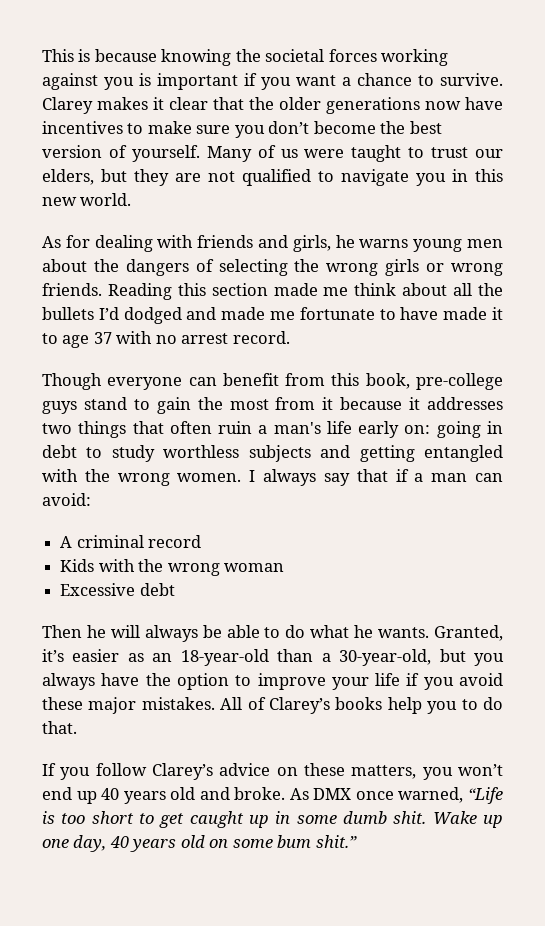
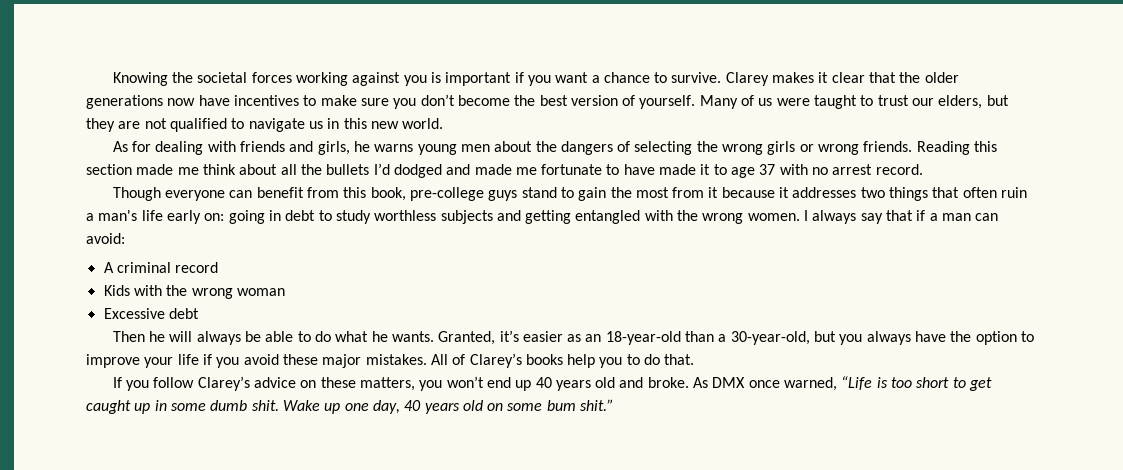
- This is because knowing the societal forces working against you is important if you want a chance to survive.
+ Knowing the societal forces working against you is important if you want a chance to survive.
- Many of us were taught to trust our elders, but they are not qualified to navigate you in this new world.
+ Many of us were taught to trust our elders, but they are not qualified to navigate us in this new world.

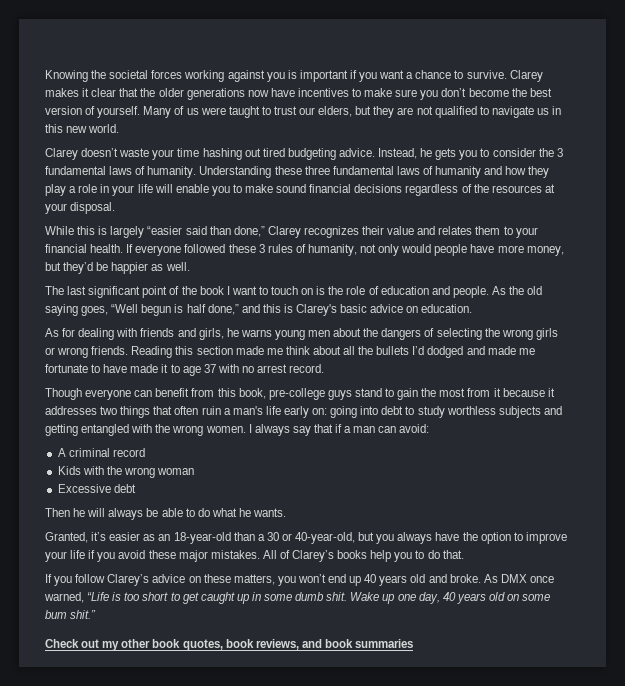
+ Clarey doesn’t waste your time hashing out tired budgeting advice. Instead, he gets you to consider the 3 fundamental laws of humanity. Understanding these three fundamental laws of humanity and how they play a role in your life will enable you to make sound financial decisions regardless of the resources at your disposal.
+ While this is largely “easier said than done,” Clarey recognizes their value and relates them to your financial health. If everyone followed these 3 rules of humanity, not only would people have more money, but they’d be happier as well.
+ The last significant point of the book I want to touch on is the role of education and people. As the old saying goes, “Well begun is half done,” and this is Clarey's basic advice on education.
- Though everyone can benefit from this book, pre-college guys stand to gain the most from it because it addresses two things that often ruin a man's life early on: going in debt to study worthless subjects and getting entangled with the wrong women.
+ Though everyone can benefit from this book, pre-college guys stand to gain the most from it because it addresses two things that often ruin a man's life early on: going into debt to study worthless subjects and getting entangled with the wrong women.
- Then he will always be able to do what he wants. Granted, it’s easier as an 18-year-old than a 30-year-old, but you always have the option to improve your life if you avoid these major mistakes.
+ Then he will always be able to do what he wants.
+ Granted, it’s easier as an 18-year-old than a 30 or 40-year-old, but you always have the option to improve your life if you avoid these major mistakes.
+ Check out my other book quotes, book reviews, and book summaries

